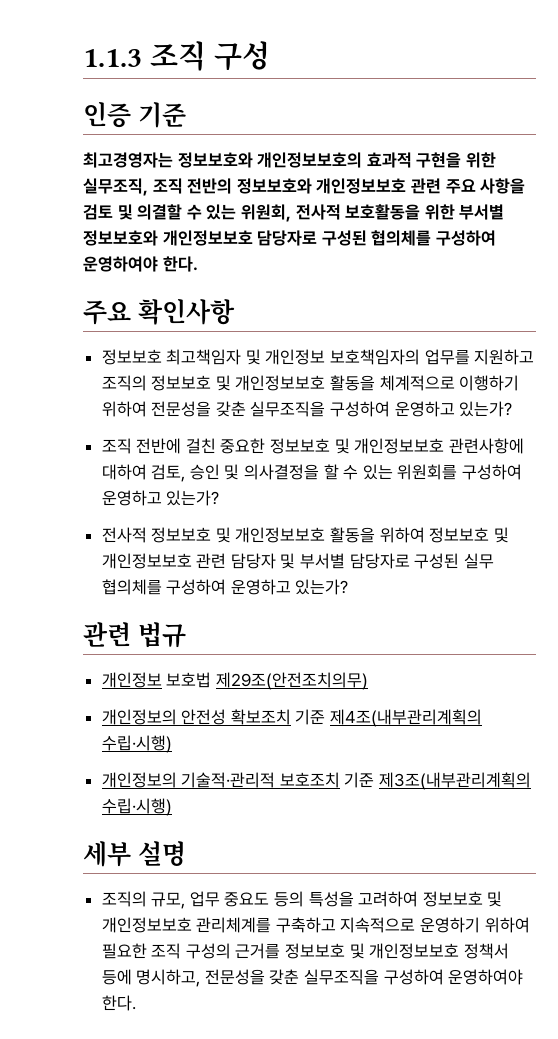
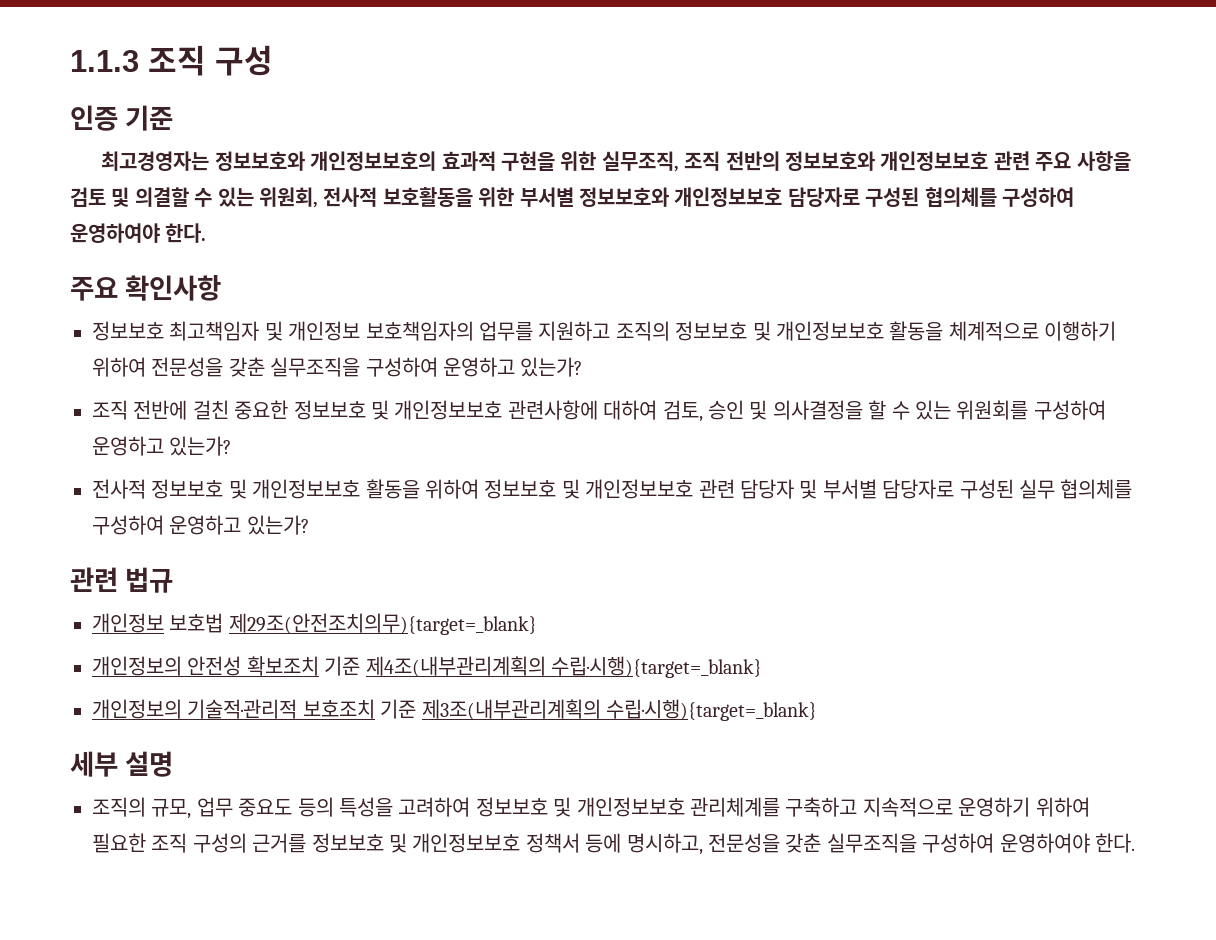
- 개인정보 보호법 제29조(안전조치의무)
+ 개인정보 보호법 제29조(안전조치의무){target=_blank}
- 개인정보의 안전성 확보조치 기준 제4조(내부관리계획의 수립·시행)
+ 개인정보의 안전성 확보조치 기준 제4조(내부관리계획의 수립·시행){target=_blank}
- 개인정보의 기술적·관리적 보호조치 기준 제3조(내부관리계획의 수립·시행)
+ 개인정보의 기술적·관리적 보호조치 기준 제3조(내부관리계획의 수립·시행){target=_blank}

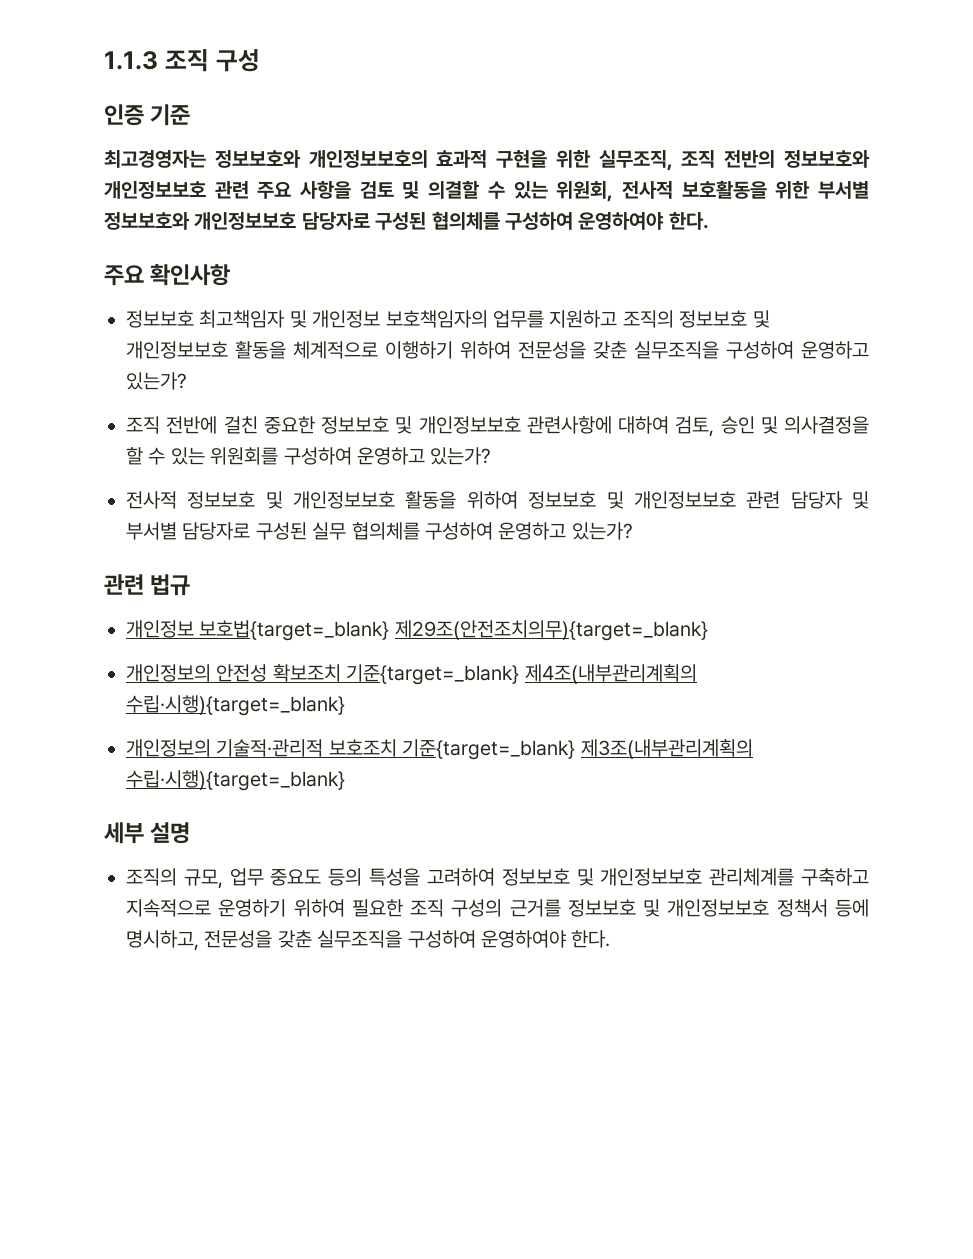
- 개인정보 보호법 제29조(안전조치의무){target=_blank}
+ 개인정보 보호법{target=_blank} 제29조(안전조치의무){target=_blank}
- 개인정보의 안전성 확보조치 기준 제4조(내부관리계획의 수립·시행){target=_blank}
+ 개인정보의 안전성 확보조치 기준{target=_blank} 제4조(내부관리계획의 수립·시행){target=_blank}
- 개인정보의 기술적·관리적 보호조치 기준 제3조(내부관리계획의 수립·시행){target=_blank}
+ 개인정보의 기술적·관리적 보호조치 기준{target=_blank} 제3조(내부관리계획의 수립·시행){target=_blank}

